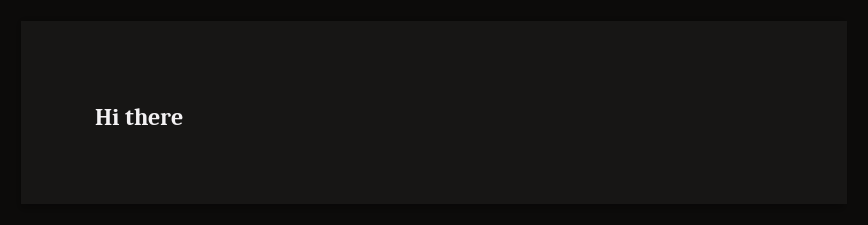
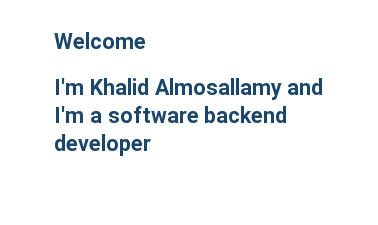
- Hi there
+ Welcome
+ I'm Khalid Almosallamy and I'm a software backend developer

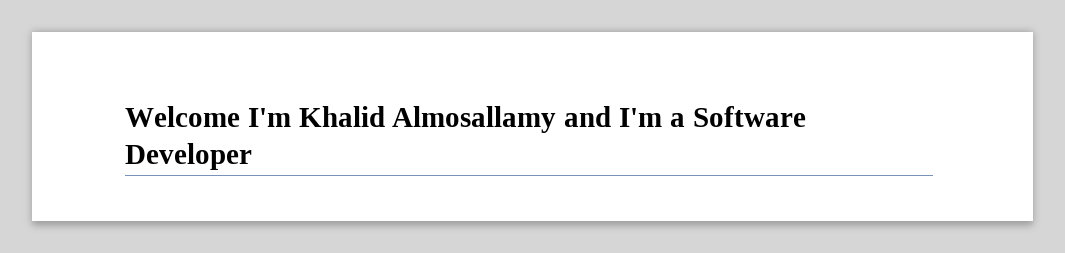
- Welcome
- I'm Khalid Almosallamy and I'm a software backend developer
+ Welcome I'm Khalid Almosallamy and I'm a Software Developer

